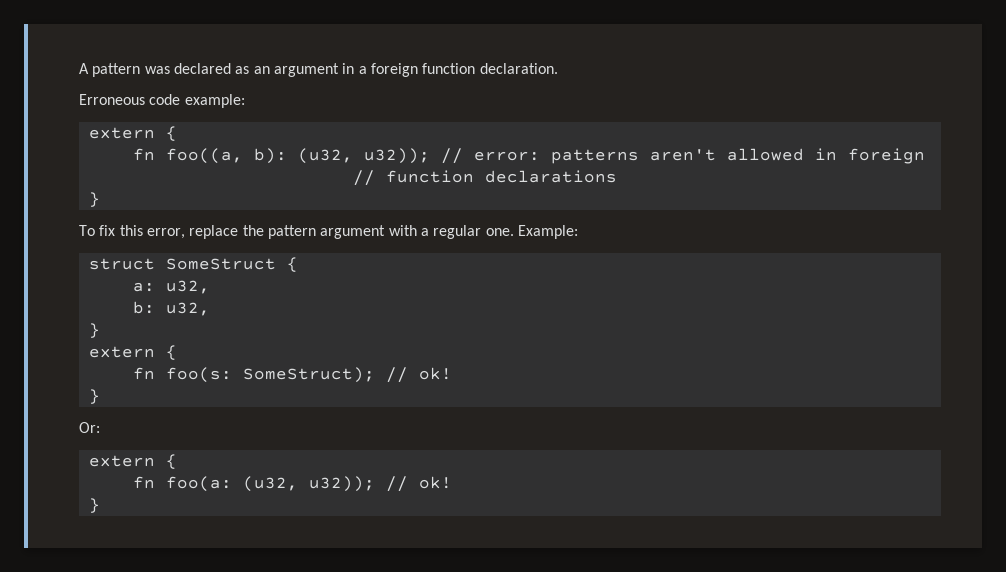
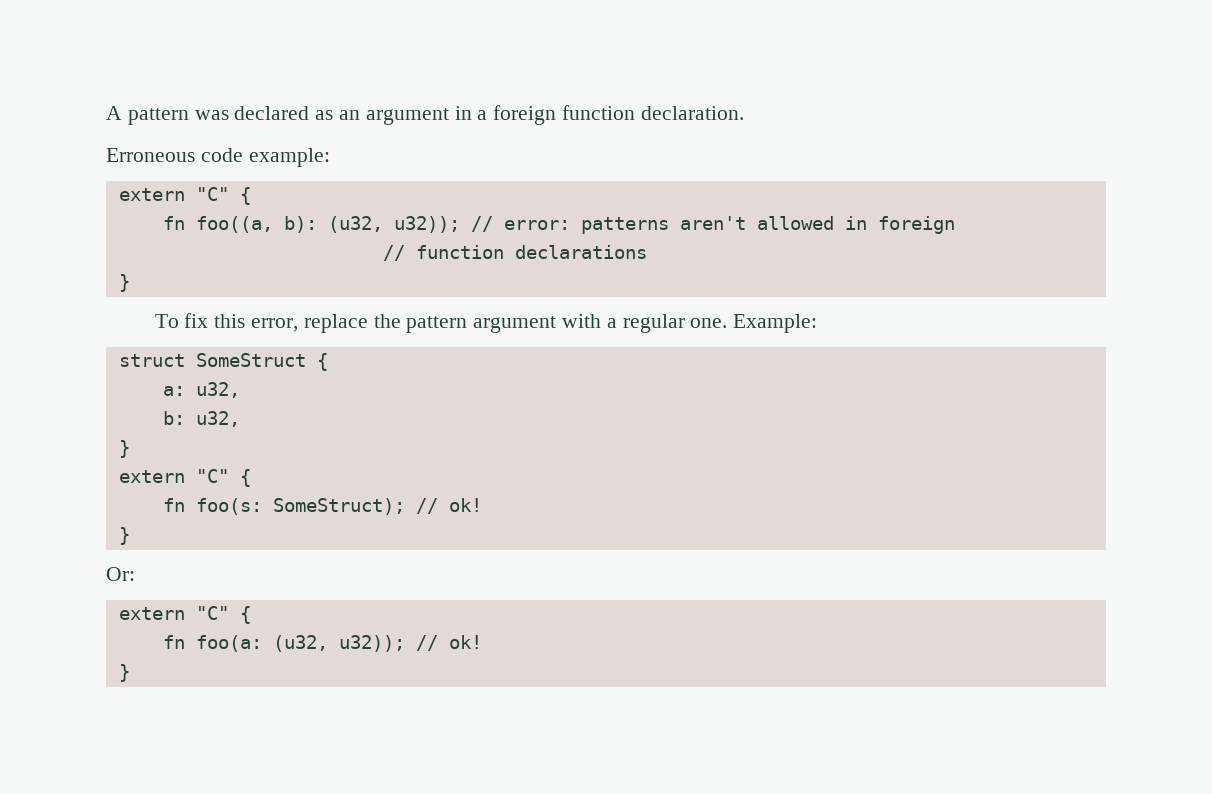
  Erroneous code example:
- extern {
+ extern "C" {
  b: u32,
  }
- extern {
+ extern "C" {
  Or:
- extern {
+ extern "C" {

